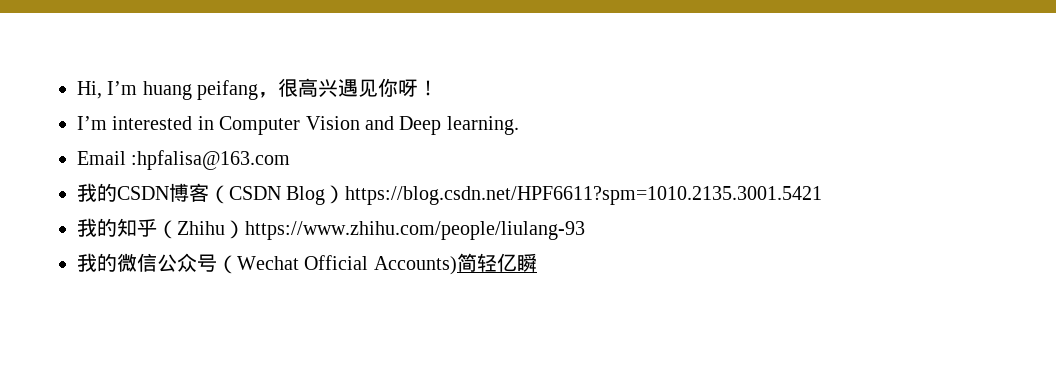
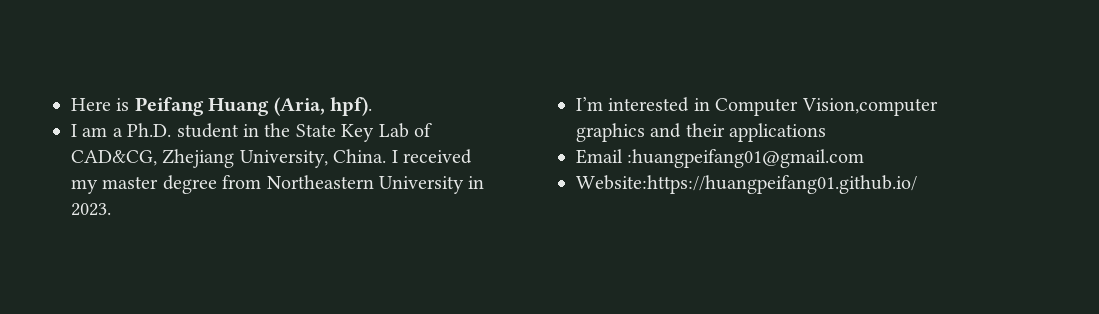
- Hi, I’m huang peifang，很高兴遇见你呀！
- I’m interested in Computer Vision and Deep learning.
- Email :hpfalisa@163.com
- 我的CSDN博客（CSDN Blog）https://blog.csdn.net/HPF6611?spm=1010.2135.3001.5421
- 我的知乎（Zhihu）https://www.zhihu.com/people/liulang-93
- 我的微信公众号（Wechat Official Accounts)简轻亿瞬
+ Here is Peifang Huang (Aria, hpf).
+ I am a Ph.D. student in the State Key Lab of CAD&CG, Zhejiang University, China. I received my master degree from Northeastern University in 2023.
+ I’m interested in Computer Vision,computer graphics and their applications
+ Email :huangpeifang01@gmail.com
+ Website:https://huangpeifang01.github.io/

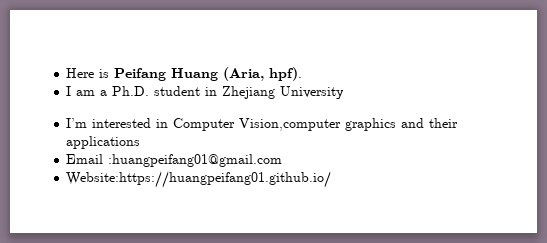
- I am a Ph.D. student in the State Key Lab of CAD&CG, Zhejiang University, China. I received my master degree from Northeastern University in 2023.
+ I am a Ph.D. student in Zhejiang University

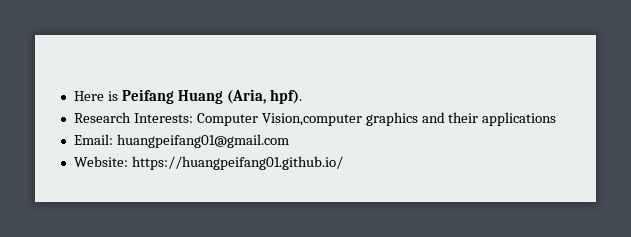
- I am a Ph.D. student in Zhejiang University
- I’m interested in Computer Vision,computer graphics and their applications
+ Research Interests: Computer Vision,computer graphics and their applications
- Email :huangpeifang01@gmail.com
- Website:https://huangpeifang01.github.io/
+ Email: huangpeifang01@gmail.com
+ Website: https://huangpeifang01.github.io/

